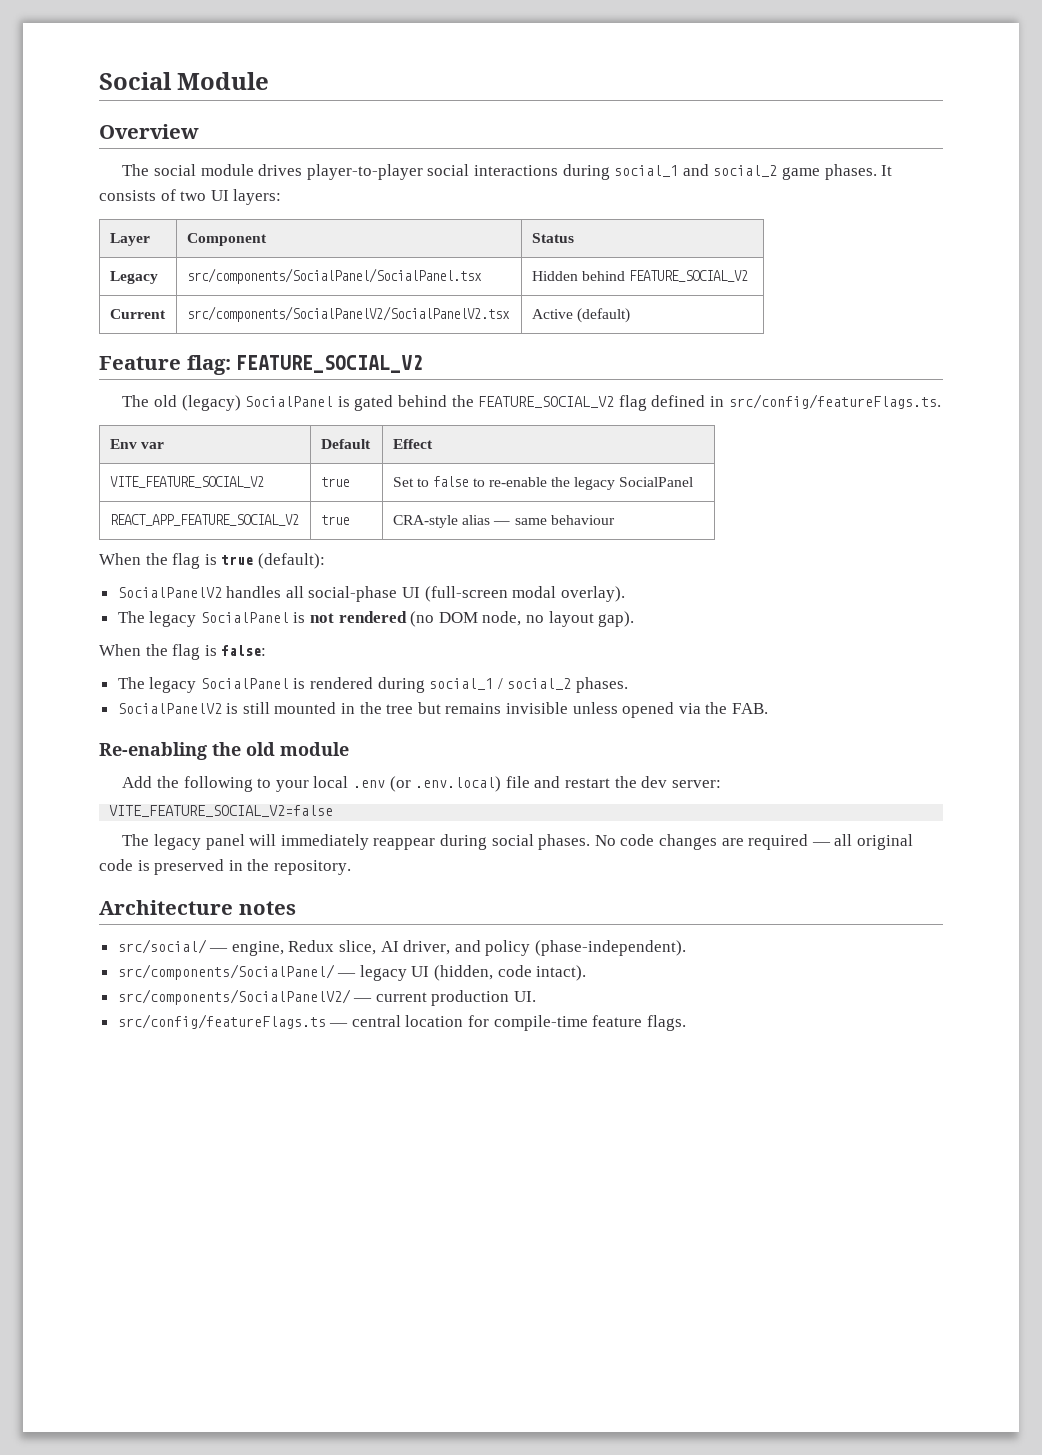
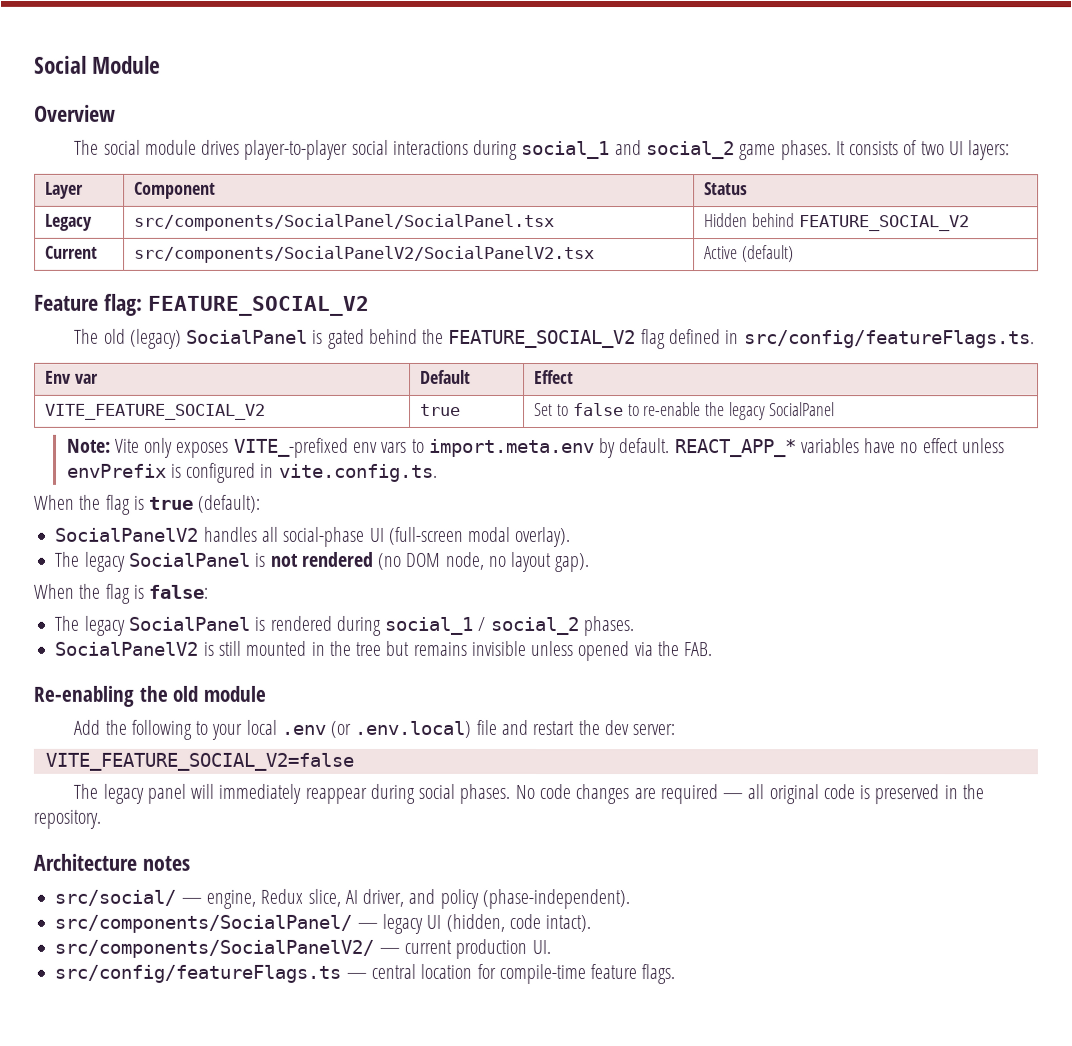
- REACT_APP_FEATURE_SOCIAL_V2 | true | CRA-style alias — same behaviour
+ Note: Vite only exposes VITE_-prefixed env vars to import.meta.env by default. REACT_APP_* variables have no effect unless envPrefix is configured in vite.config.ts.

